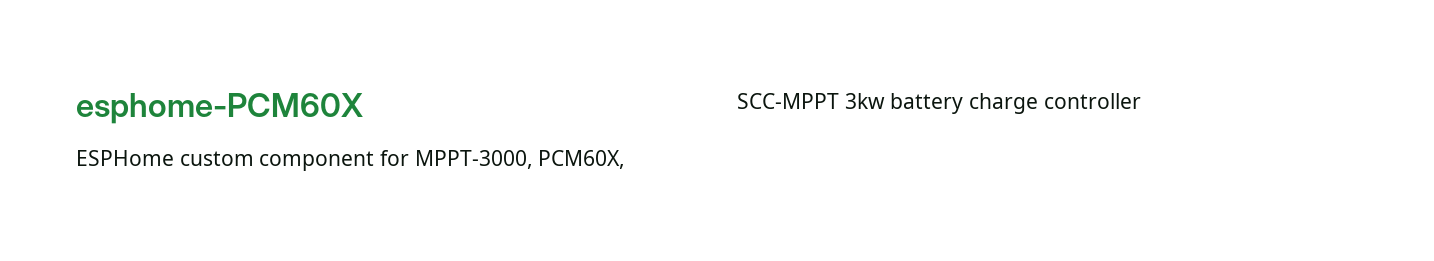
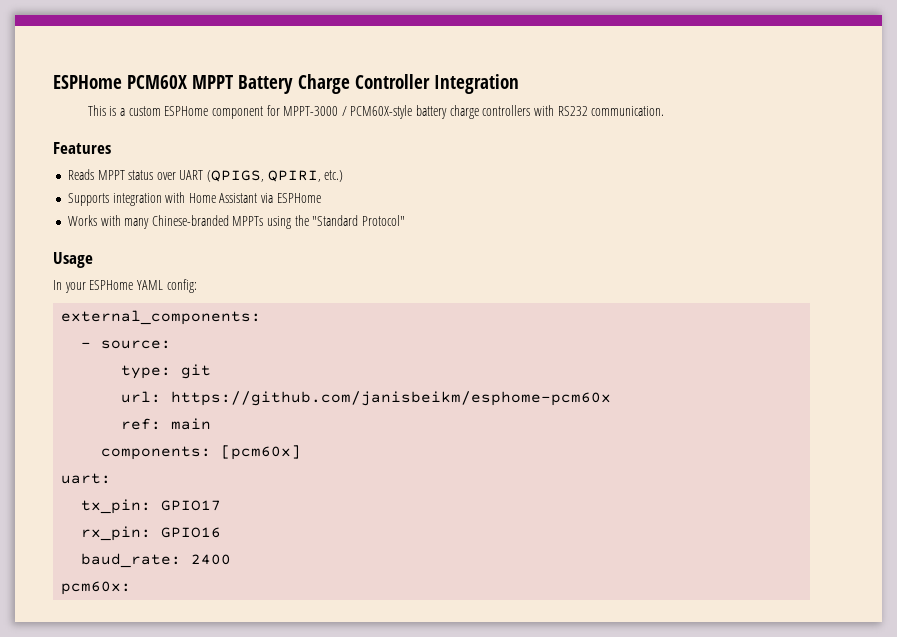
- esphome-PCM60X
- ESPHome custom component for MPPT-3000, PCM60X, SCC-MPPT 3kw battery charge controller
+ ESPHome PCM60X MPPT Battery Charge Controller Integration
+ This is a custom ESPHome component for MPPT-3000 / PCM60X-style battery charge controllers with RS232 communication.
+ Features
+ Reads MPPT status over UART (QPIGS, QPIRI, etc.)
+ Supports integration with Home Assistant via ESPHome
+ Works with many Chinese-branded MPPTs using the "Standard Protocol"
+ Usage
+ In your ESPHome YAML config:
+ external_components:
+ - source:
+ type: git
+ url: https://github.com/janisbeikm/esphome-pcm60x
+ ref: main
+ components: [pcm60x]
+ uart:
+ tx_pin: GPIO17
+ rx_pin: GPIO16
+ baud_rate: 2400
+ pcm60x:

